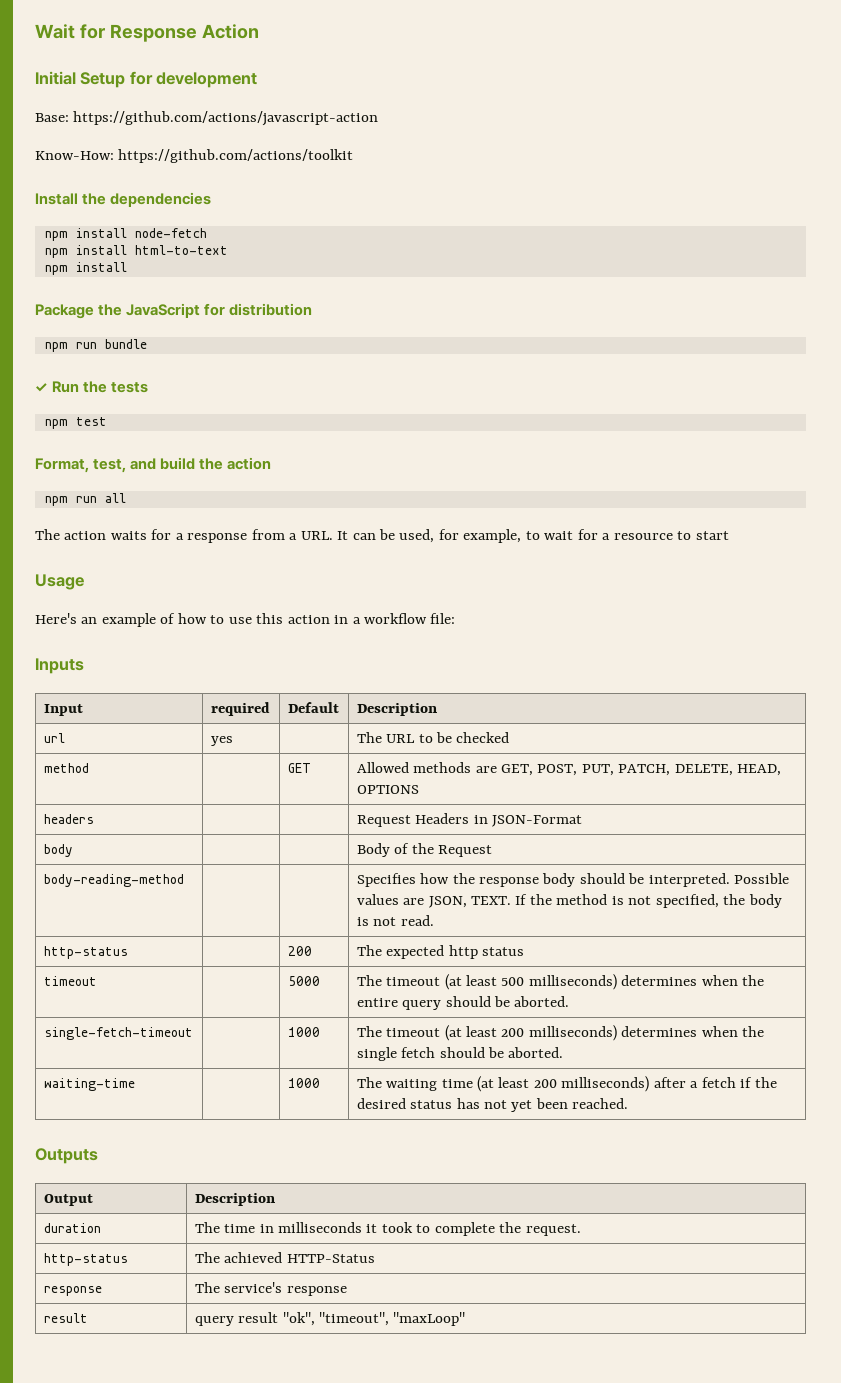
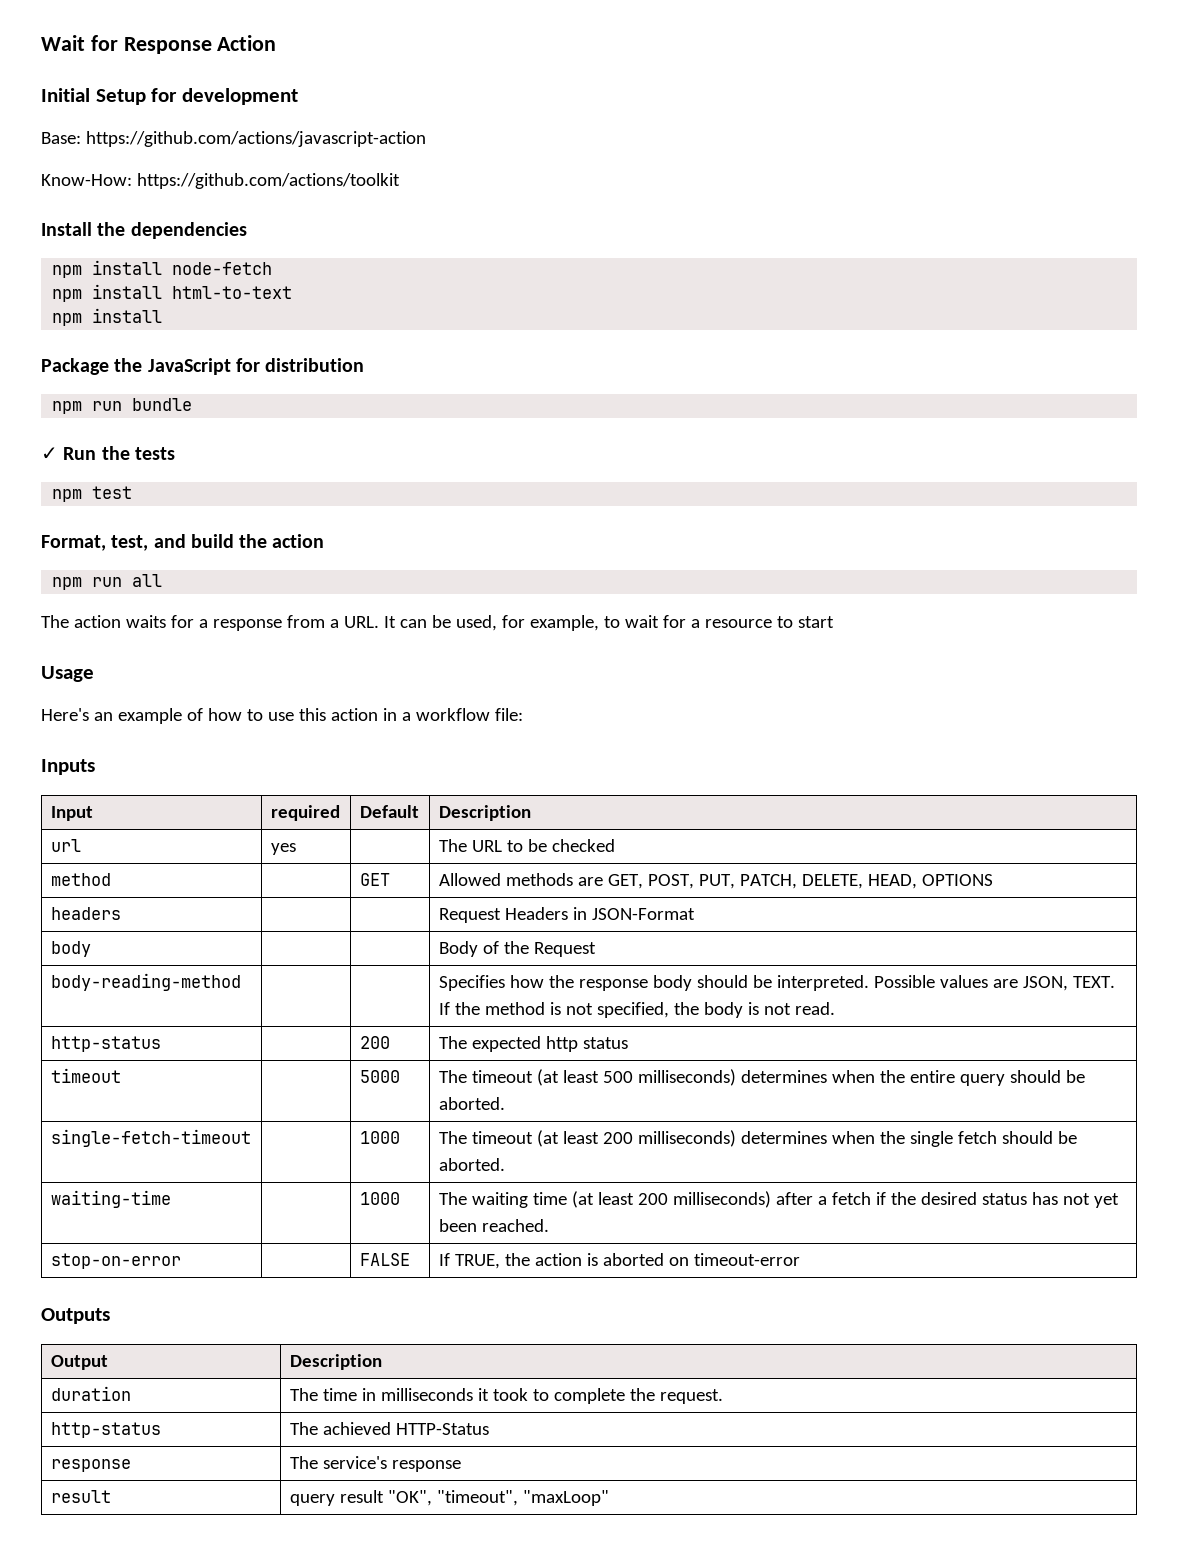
+ stop-on-error | | FALSE | If TRUE, the action is aborted on timeout-error
- result | query result "ok", "timeout", "maxLoop"
+ result | query result "OK", "timeout", "maxLoop"

